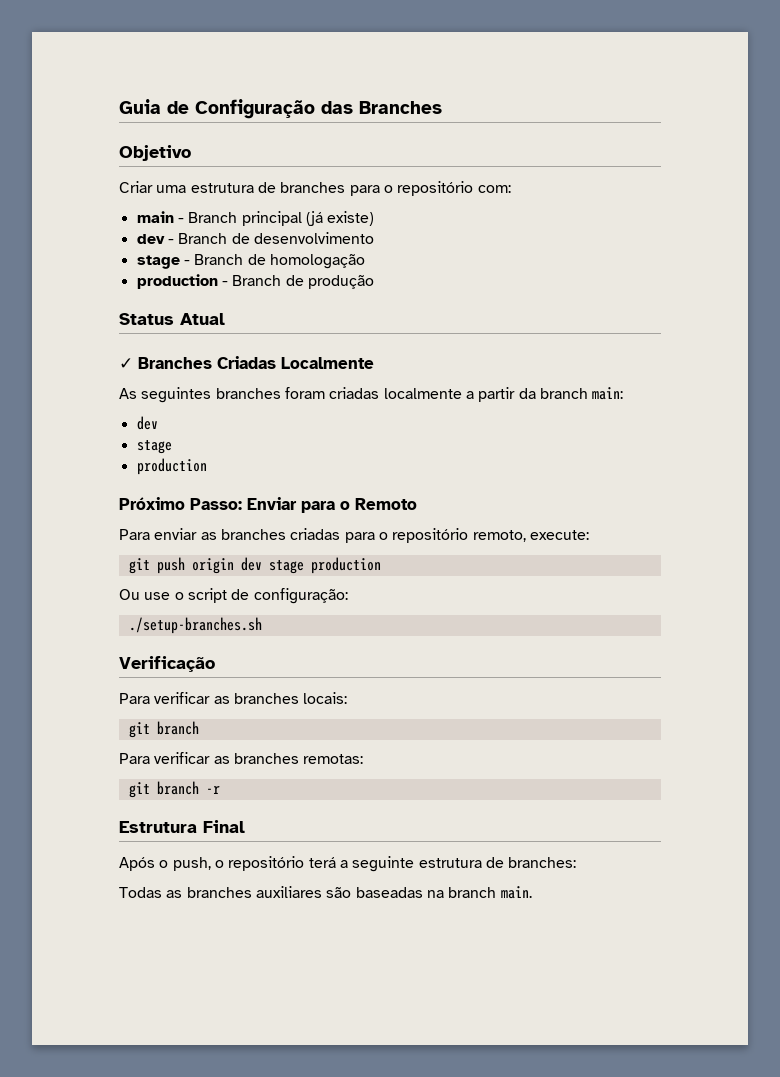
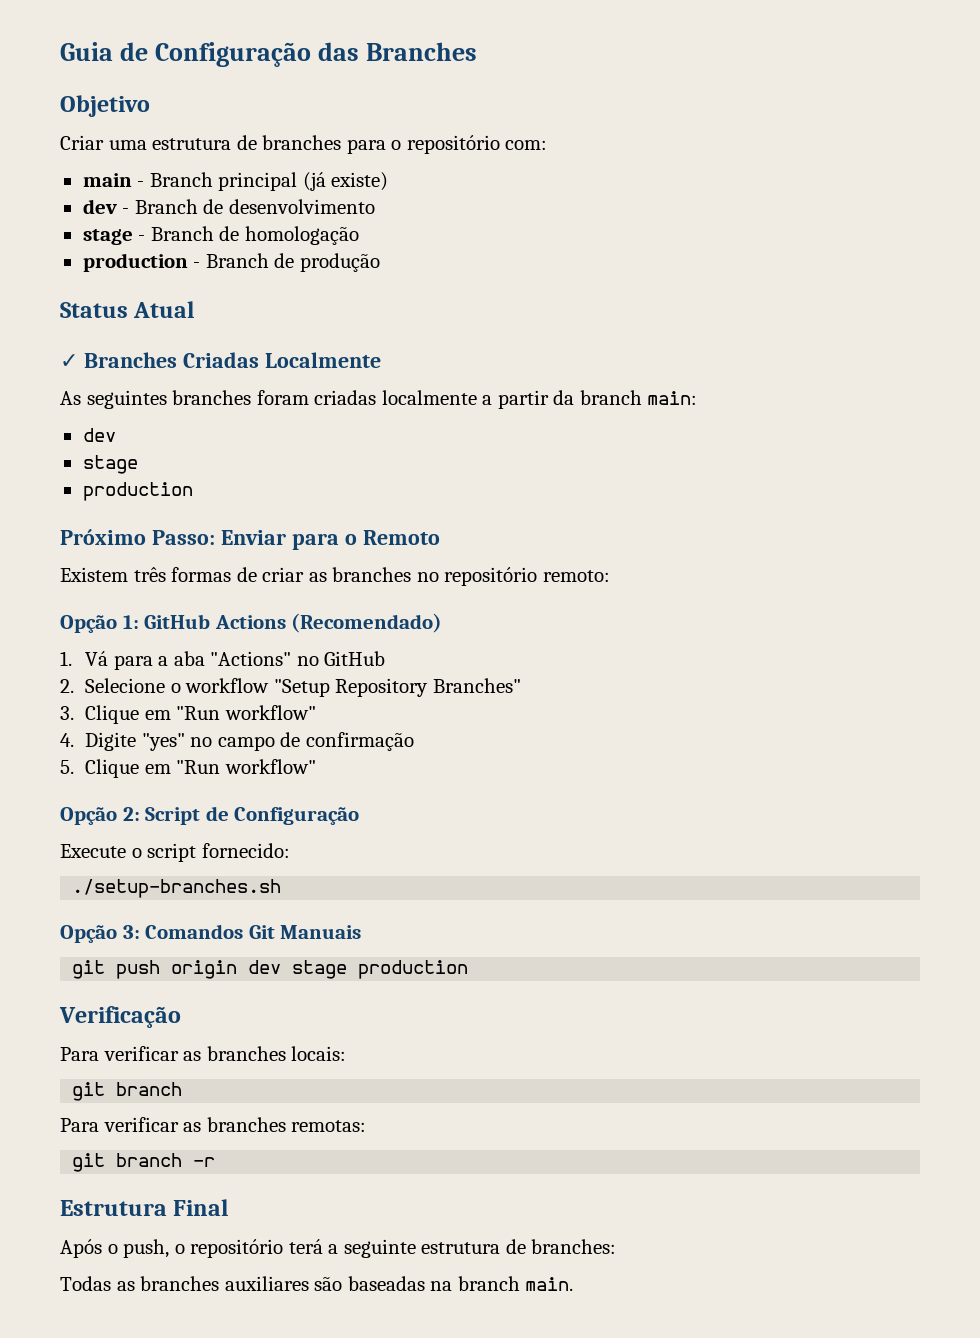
- Para enviar as branches criadas para o repositório remoto, execute:
+ Existem três formas de criar as branches no repositório remoto:
+ Opção 1: GitHub Actions (Recomendado)
+ 1. Vá para a aba "Actions" no GitHub
+ 2. Selecione o workflow "Setup Repository Branches"
+ 3. Clique em "Run workflow"
+ 4. Digite "yes" no campo de confirmação
+ 5. Clique em "Run workflow"
+ Opção 2: Script de Configuração
+ Execute o script fornecido:
+ ./setup-branches.sh
+ Opção 3: Comandos Git Manuais
- Ou use o script de configuração:
- ./setup-branches.sh

